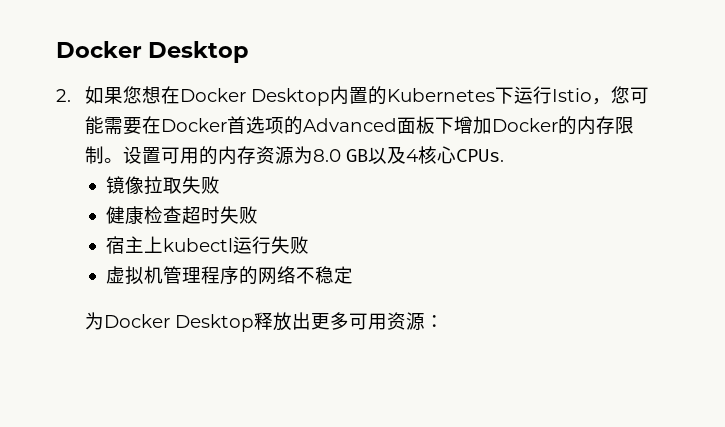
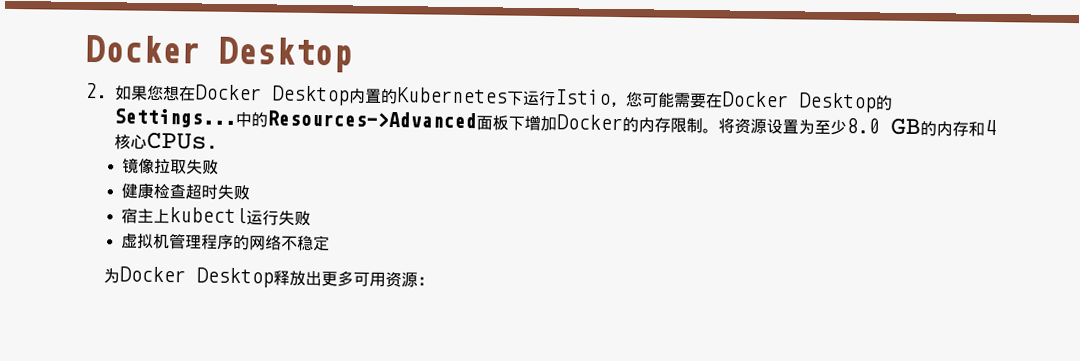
- 2.如果您想在Docker Desktop内置的Kubernetes下运行Istio，您可能需要在Docker首选项的Advanced面板下增加Docker的内存限制。
+ 2.如果您想在Docker Desktop内置的Kubernetes下运行Istio，您可能需要在Docker Desktop的Settings...中的Resources->Advanced面板下增加Docker的内存限制。
- 设置可用的内存资源为8.0 GB以及4核心CPUs.
+ 将资源设置为至少8.0 GB的内存和4核心CPUs.

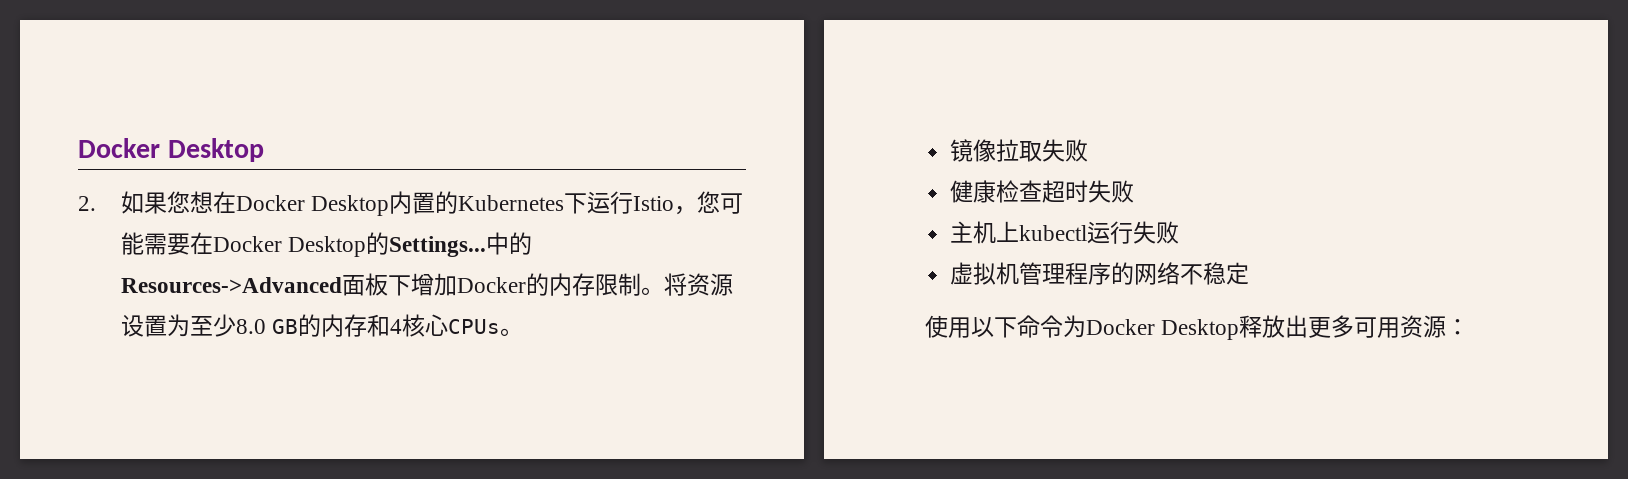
- 将资源设置为至少8.0 GB的内存和4核心CPUs.
+ 将资源设置为至少8.0 GB的内存和4核心CPUs。
- 宿主上kubectl运行失败
+ 主机上kubectl运行失败
- 为Docker Desktop释放出更多可用资源：
+ 使用以下命令为Docker Desktop释放出更多可用资源：

